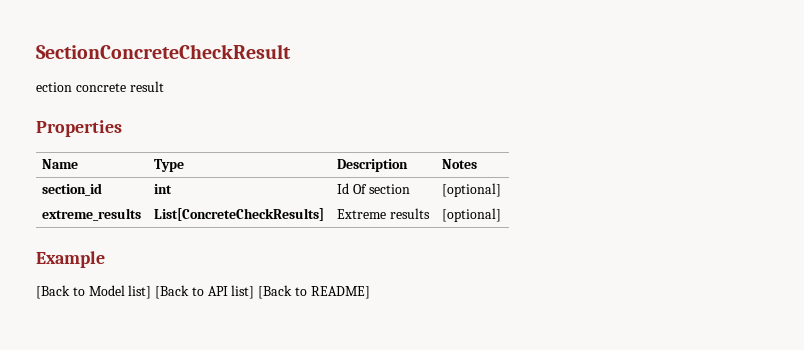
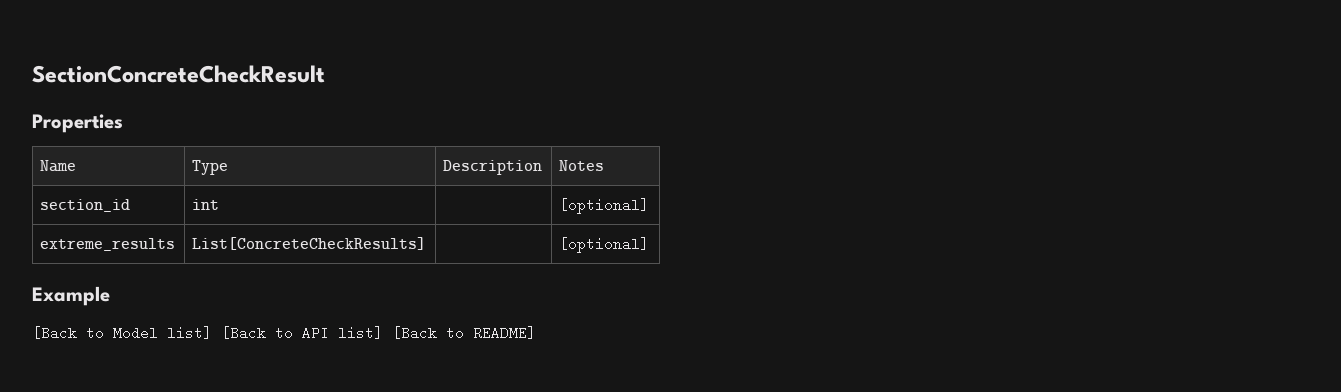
- ection concrete result
- section_id | int | Id Of section | [optional]
+ section_id | int | | [optional]
- extreme_results | List[ConcreteCheckResults] | Extreme results | [optional]
+ extreme_results | List[ConcreteCheckResults] | | [optional]

